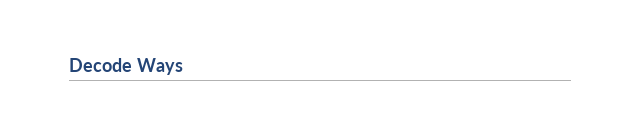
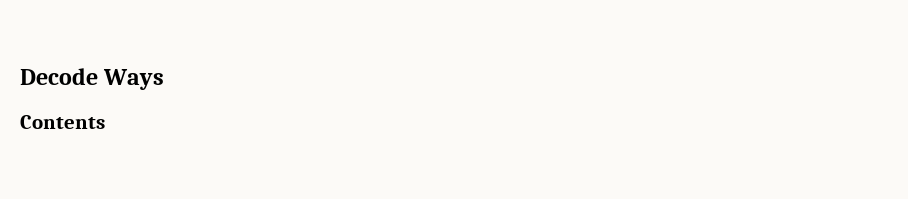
+ Contents

